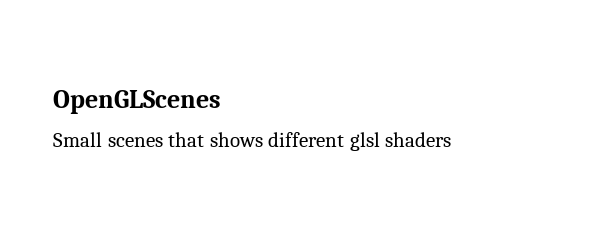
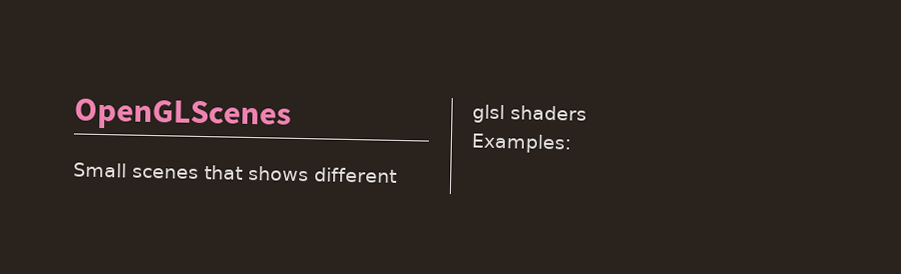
+ Examples:

